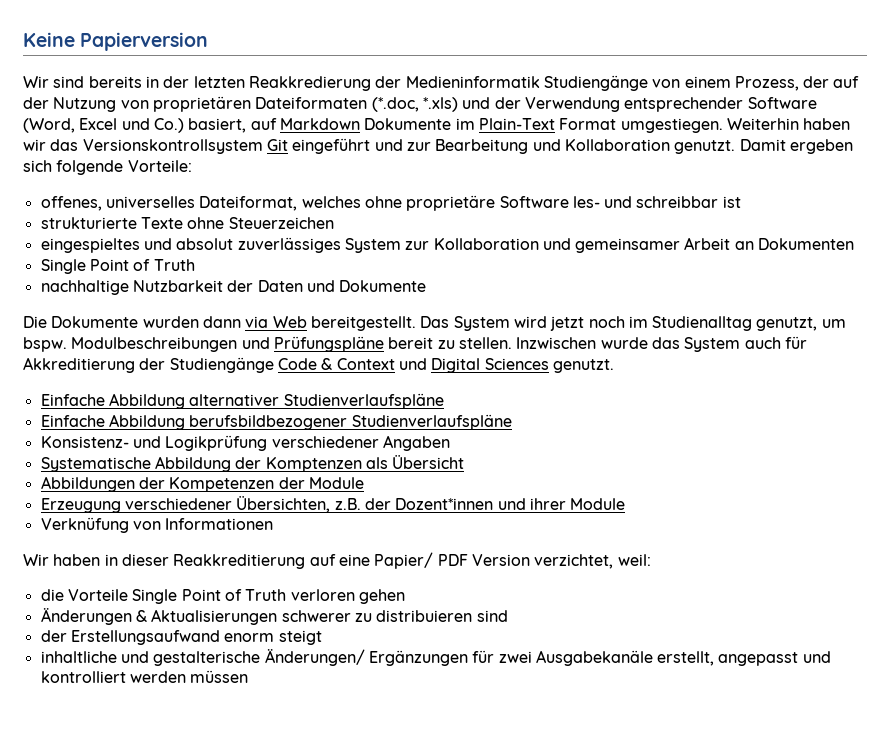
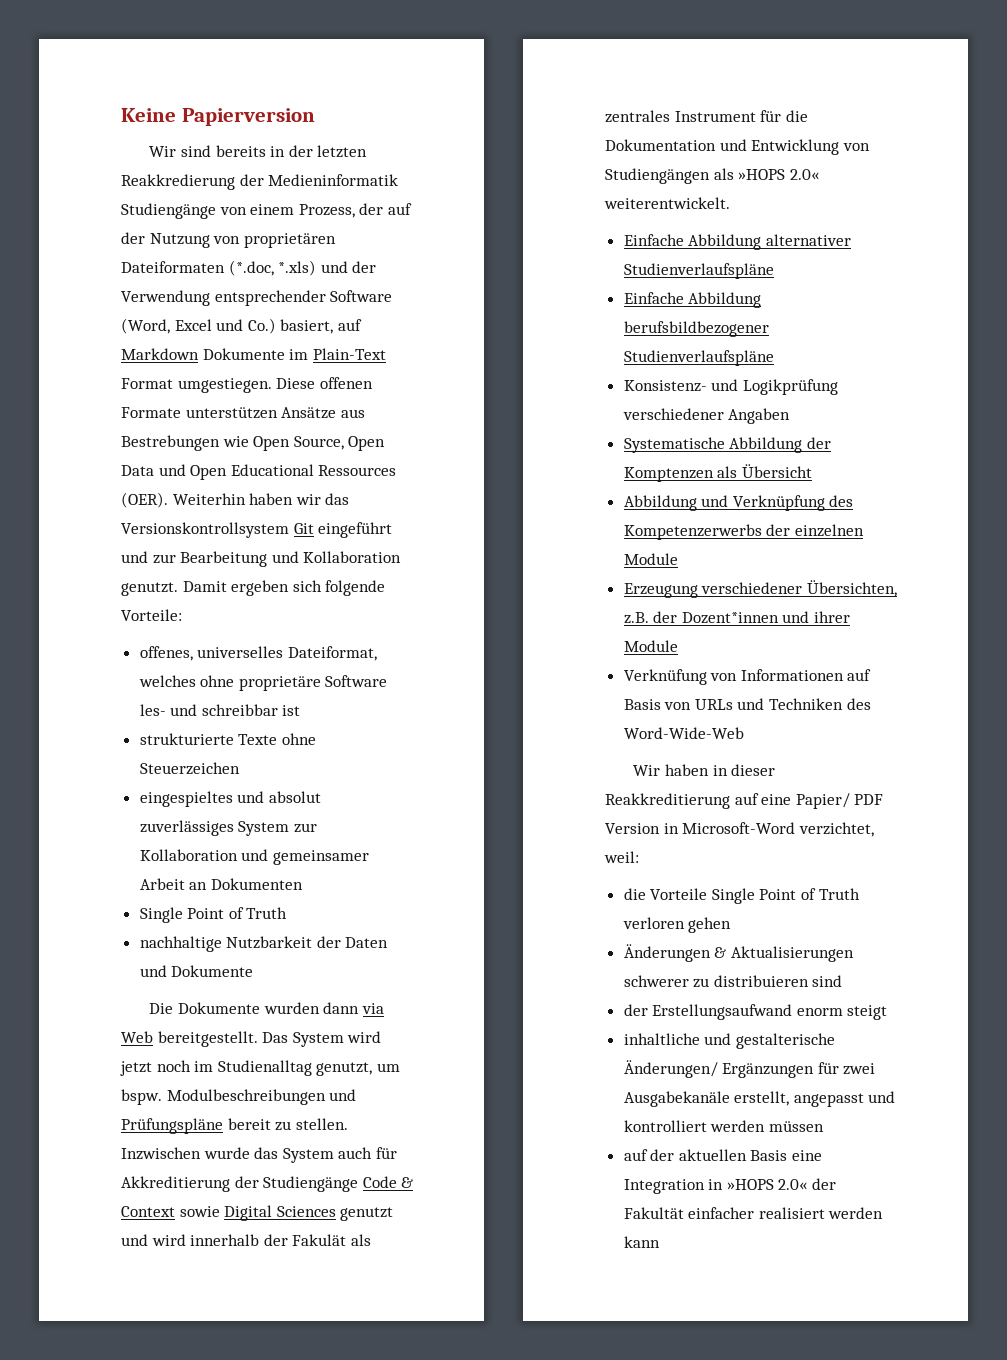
+ Diese offenen Formate unterstützen Ansätze aus Bestrebungen wie Open Source, Open Data und Open Educational Ressources (OER).
- Inzwischen wurde das System auch für Akkreditierung der Studiengänge Code & Context und Digital Sciences genutzt.
+ Inzwischen wurde das System auch für Akkreditierung der Studiengänge Code & Context sowie Digital Sciences genutzt und wird innerhalb der Fakulät als zentrales Instrument für die Dokumentation und Entwicklung von Studiengängen als »HOPS 2.0« weiterentwickelt.
- Abbildungen der Kompetenzen der Module
+ Abbildung und Verknüpfung des Kompetenzerwerbs der einzelnen Module
- Verknüfung von Informationen
+ Verknüfung von Informationen auf Basis von URLs und Techniken des Word-Wide-Web
- Wir haben in dieser Reakkreditierung auf eine Papier/ PDF Version verzichtet, weil:
+ Wir haben in dieser Reakkreditierung auf eine Papier/ PDF Version in Microsoft-Word verzichtet, weil:
+ auf der aktuellen Basis eine Integration in »HOPS 2.0« der Fakultät einfacher realisiert werden kann

